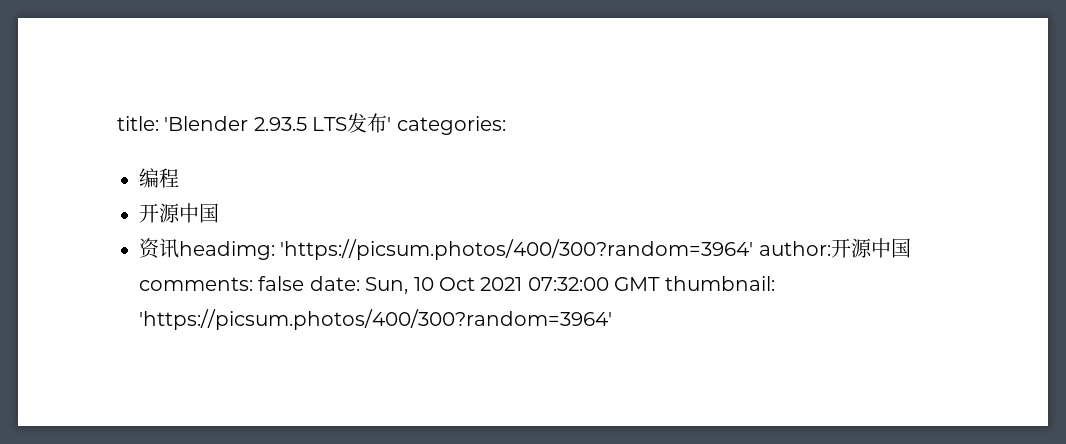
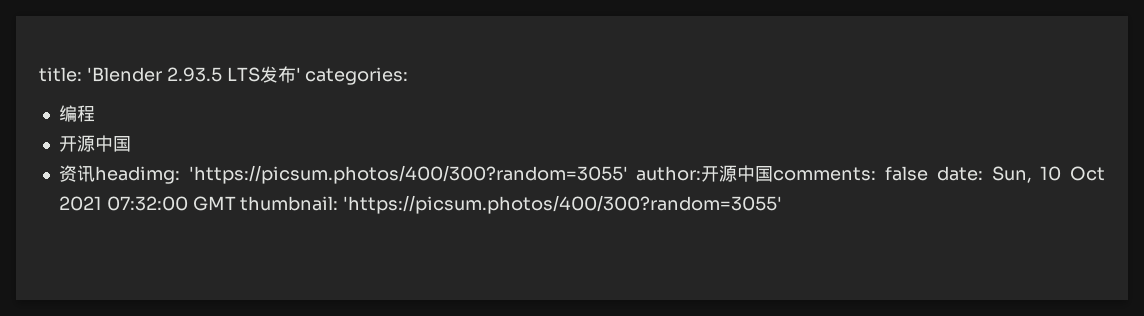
- 资讯headimg: 'https://picsum.photos/400/300?random=3964' author:开源中国comments: false date: Sun, 10 Oct 2021 07:32:00 GMT thumbnail: 'https://picsum.photos/400/300?random=3964'
+ 资讯headimg: 'https://picsum.photos/400/300?random=3055' author:开源中国comments: false date: Sun, 10 Oct 2021 07:32:00 GMT thumbnail: 'https://picsum.photos/400/300?random=3055'

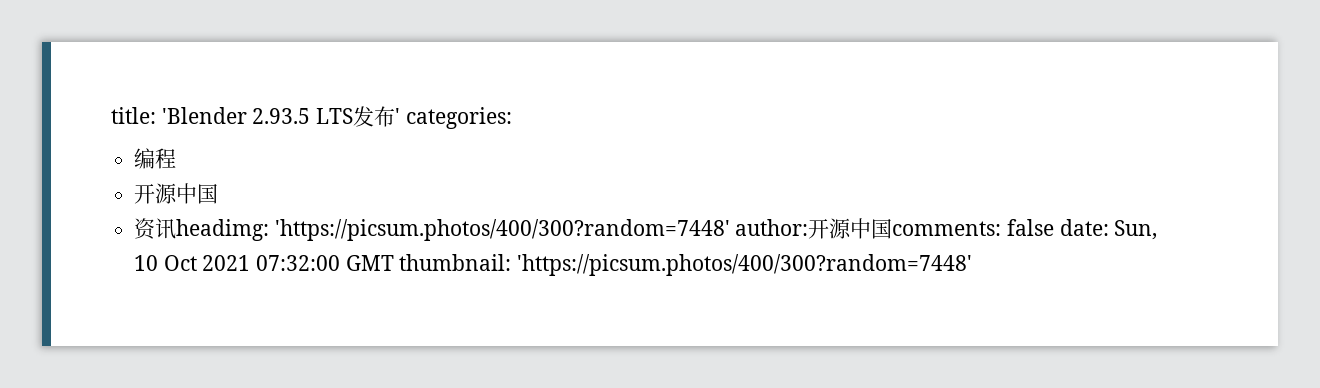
- 资讯headimg: 'https://picsum.photos/400/300?random=3055' author:开源中国comments: false date: Sun, 10 Oct 2021 07:32:00 GMT thumbnail: 'https://picsum.photos/400/300?random=3055'
+ 资讯headimg: 'https://picsum.photos/400/300?random=7448' author:开源中国comments: false date: Sun, 10 Oct 2021 07:32:00 GMT thumbnail: 'https://picsum.photos/400/300?random=7448'

